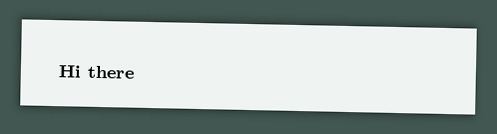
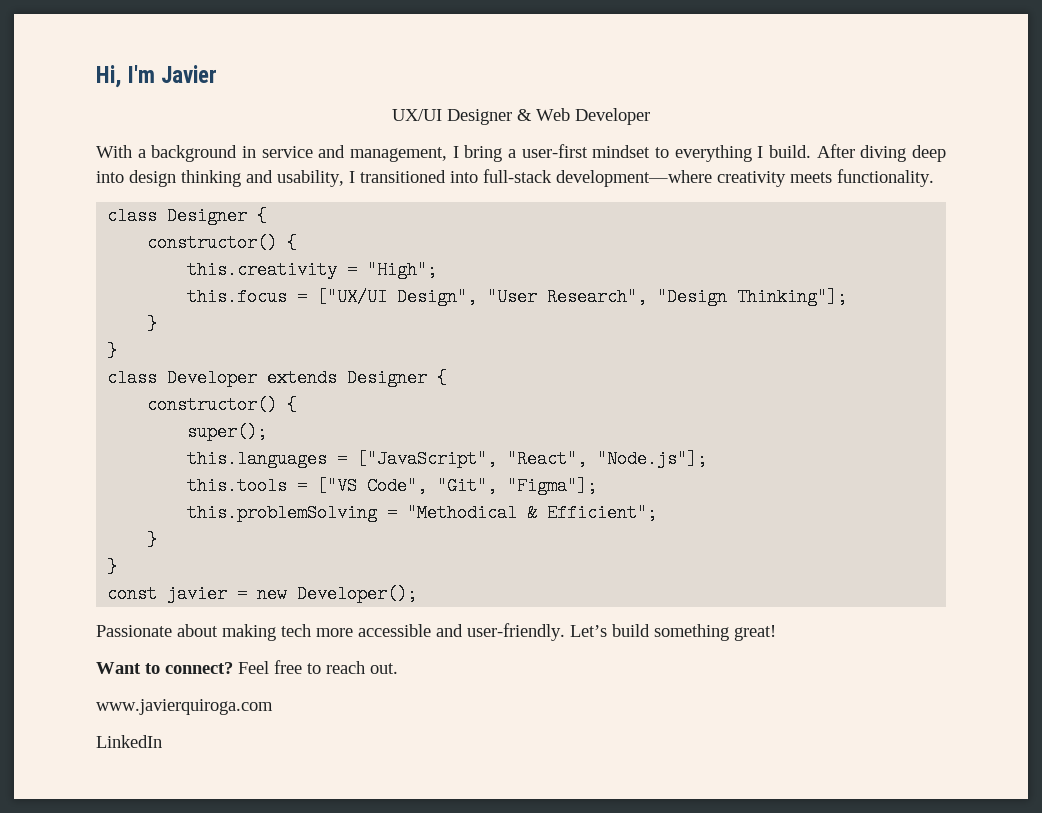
- Hi there
+ Hi, I'm Javier
+ UX/UI Designer & Web Developer
+ With a background in service and management, I bring a user-first mindset to everything I build. After diving deep into design thinking and usability, I transitioned into full-stack development—where creativity meets functionality.
+ class Designer {
+ constructor() {
+ this.creativity = "High";
+ this.focus = ["UX/UI Design", "User Research", "Design Thinking"];
+ }
+ }
+ class Developer extends Designer {
+ constructor() {
+ super();
+ this.languages = ["JavaScript", "React", "Node.js"];
+ this.tools = ["VS Code", "Git", "Figma"];
+ this.problemSolving = "Methodical & Efficient";
+ }
+ }
+ const javier = new Developer();
+ Passionate about making tech more accessible and user-friendly. Let’s build something great!
+ Want to connect? Feel free to reach out.
+ www.javierquiroga.com
+ LinkedIn

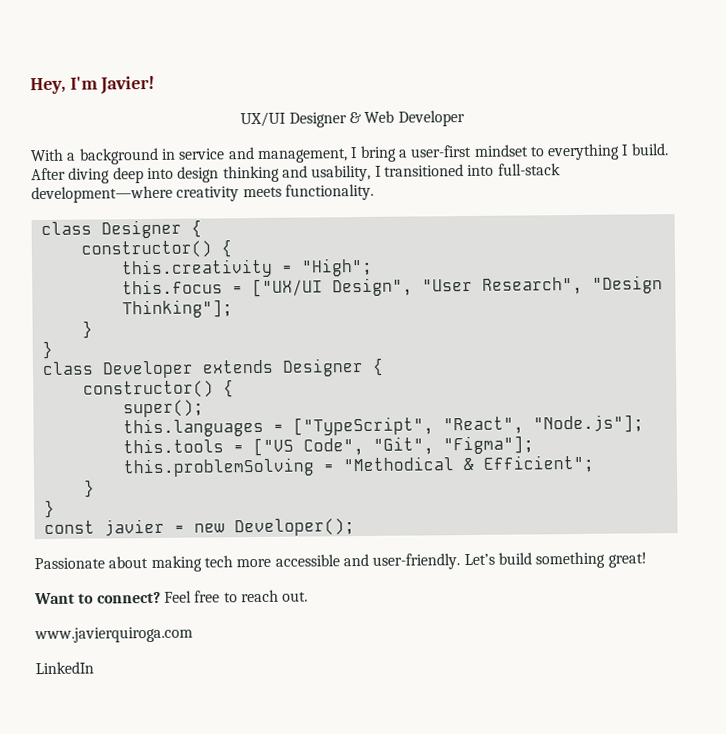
- Hi, I'm Javier
+ Hey, I'm Javier!
- this.languages = ["JavaScript", "React", "Node.js"];
+ this.languages = ["TypeScript", "React", "Node.js"];

